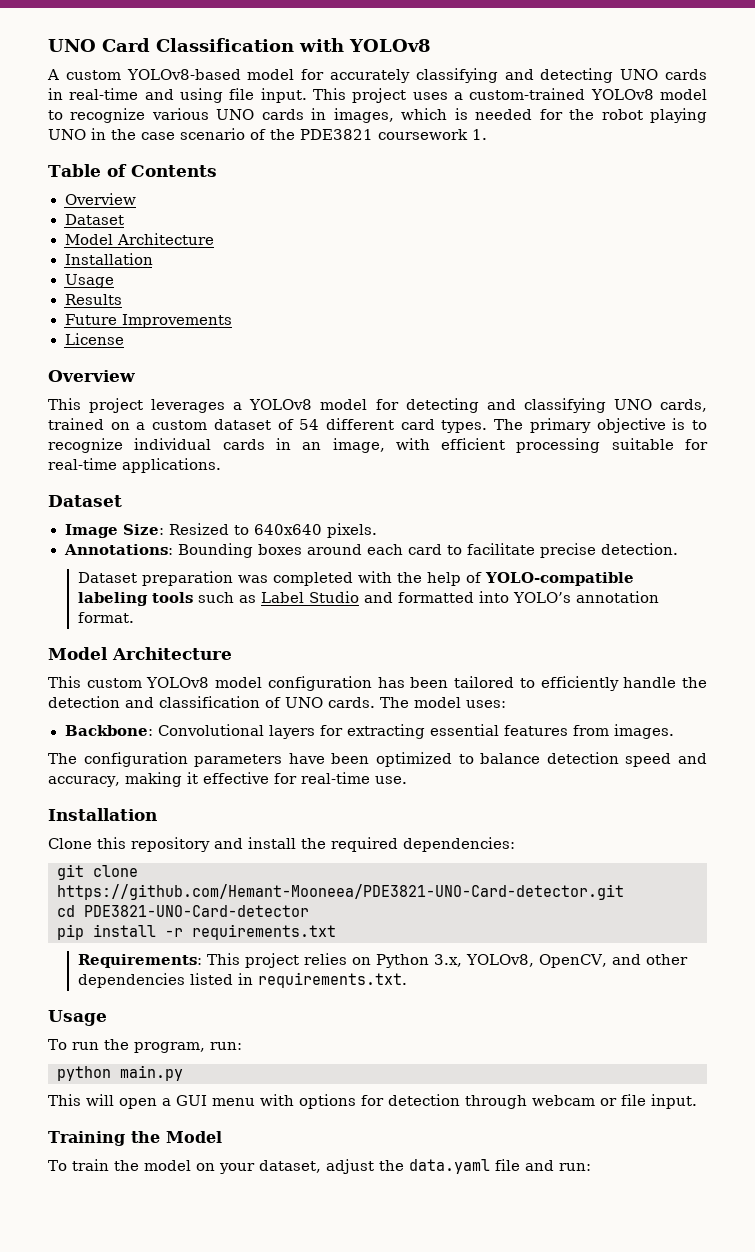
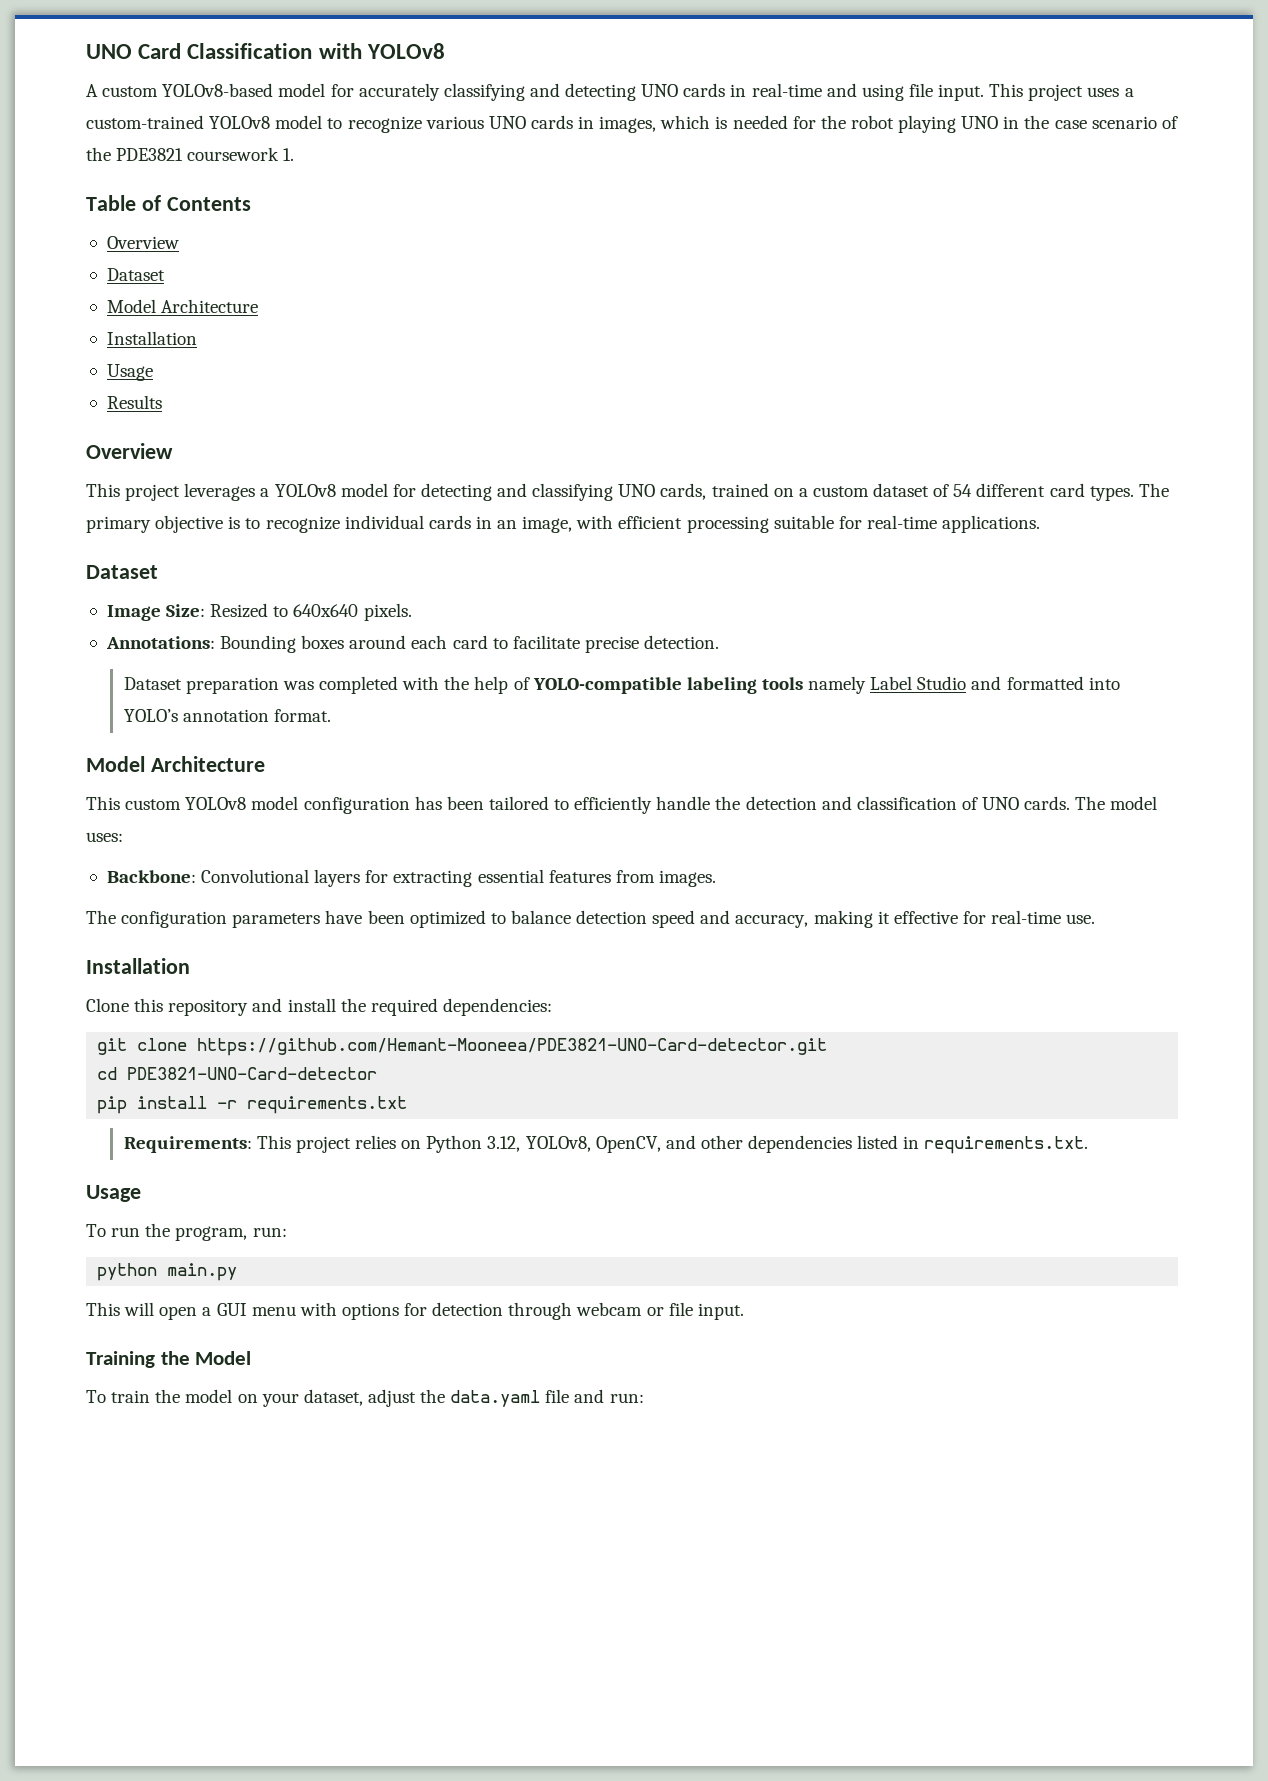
- Future Improvements
- License
- Dataset preparation was completed with the help of YOLO-compatible labeling tools such as Label Studio and formatted into YOLO’s annotation format.
+ Dataset preparation was completed with the help of YOLO-compatible labeling tools namely Label Studio and formatted into YOLO’s annotation format.
- Requirements: This project relies on Python 3.x, YOLOv8, OpenCV, and other dependencies listed in requirements.txt.
+ Requirements: This project relies on Python 3.12, YOLOv8, OpenCV, and other dependencies listed in requirements.txt.

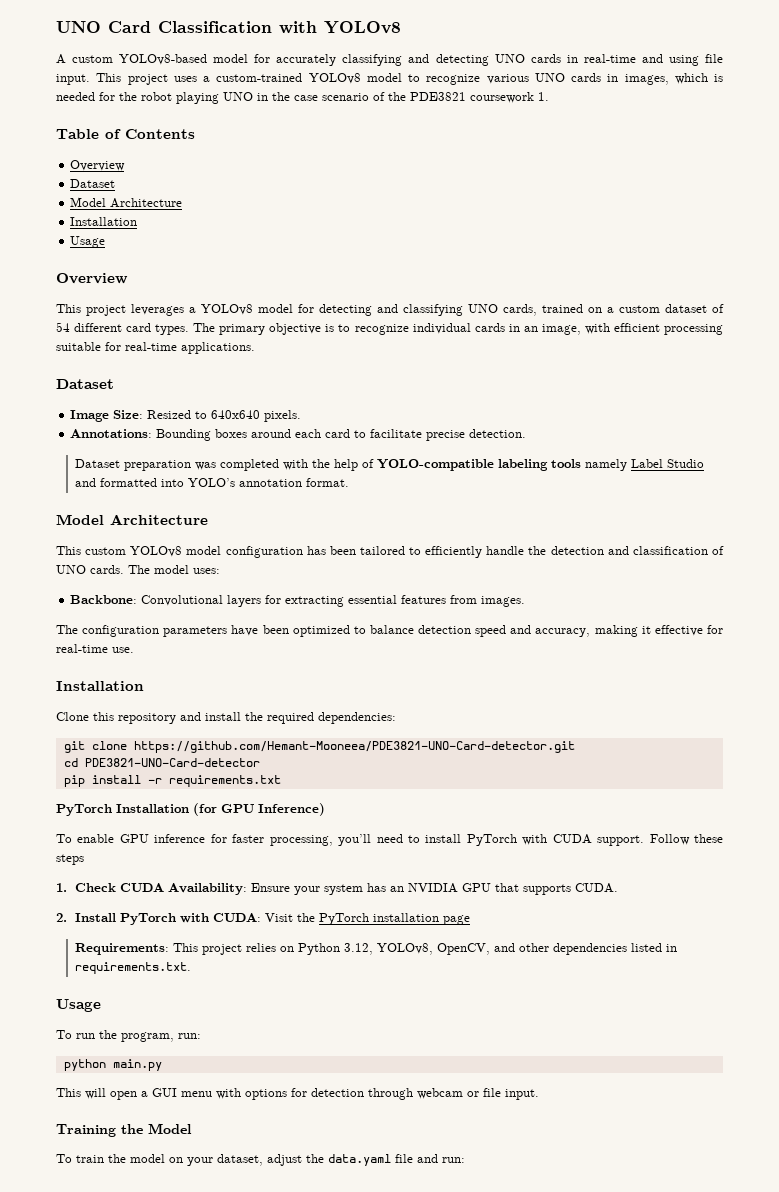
- Results
+ PyTorch Installation (for GPU Inference)
+ To enable GPU inference for faster processing, you’ll need to install PyTorch with CUDA support. Follow these steps
+ 1. Check CUDA Availability: Ensure your system has an NVIDIA GPU that supports CUDA.
+ 2. Install PyTorch with CUDA: Visit the PyTorch installation page

